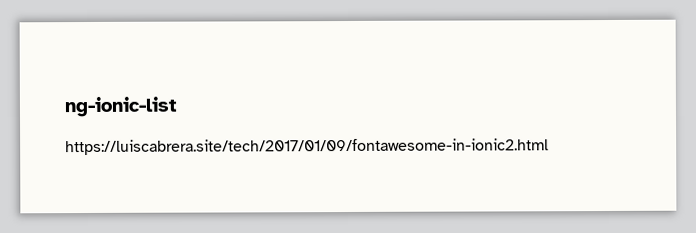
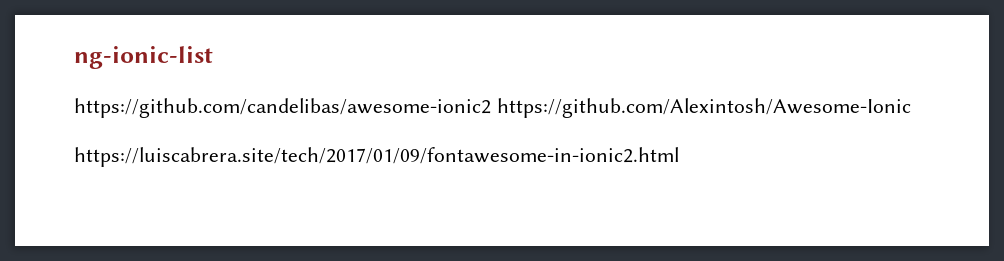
+ https://github.com/candelibas/awesome-ionic2 https://github.com/Alexintosh/Awesome-Ionic

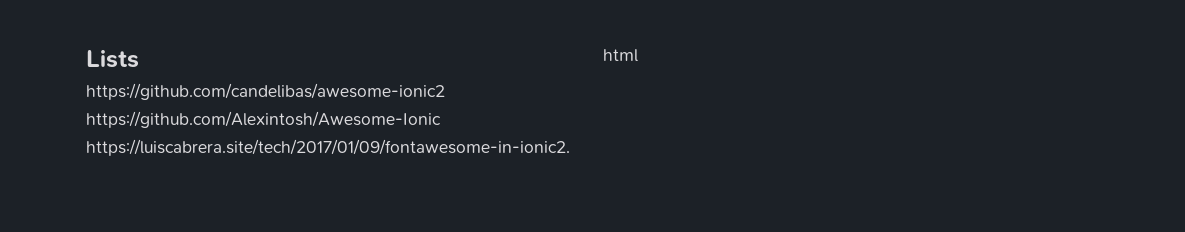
- ng-ionic-list
+ Lists
- https://github.com/candelibas/awesome-ionic2 https://github.com/Alexintosh/Awesome-Ionic
+ https://github.com/candelibas/awesome-ionic2
+ https://github.com/Alexintosh/Awesome-Ionic

